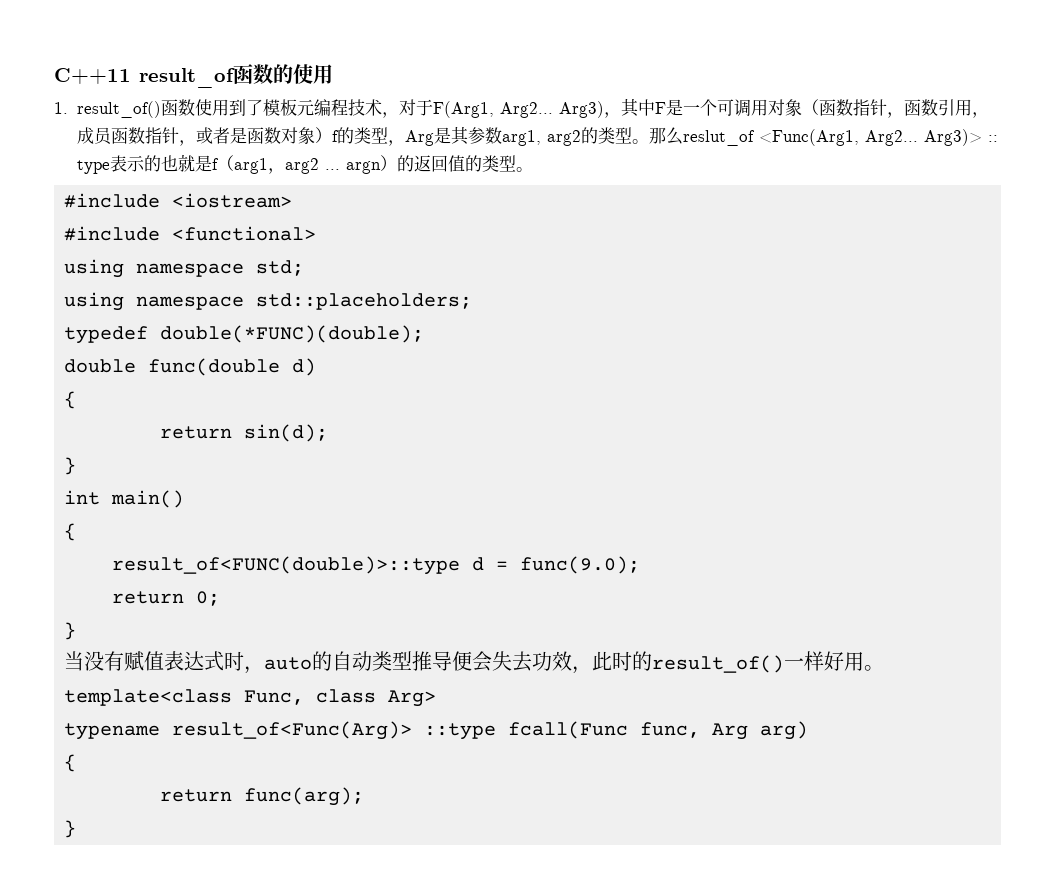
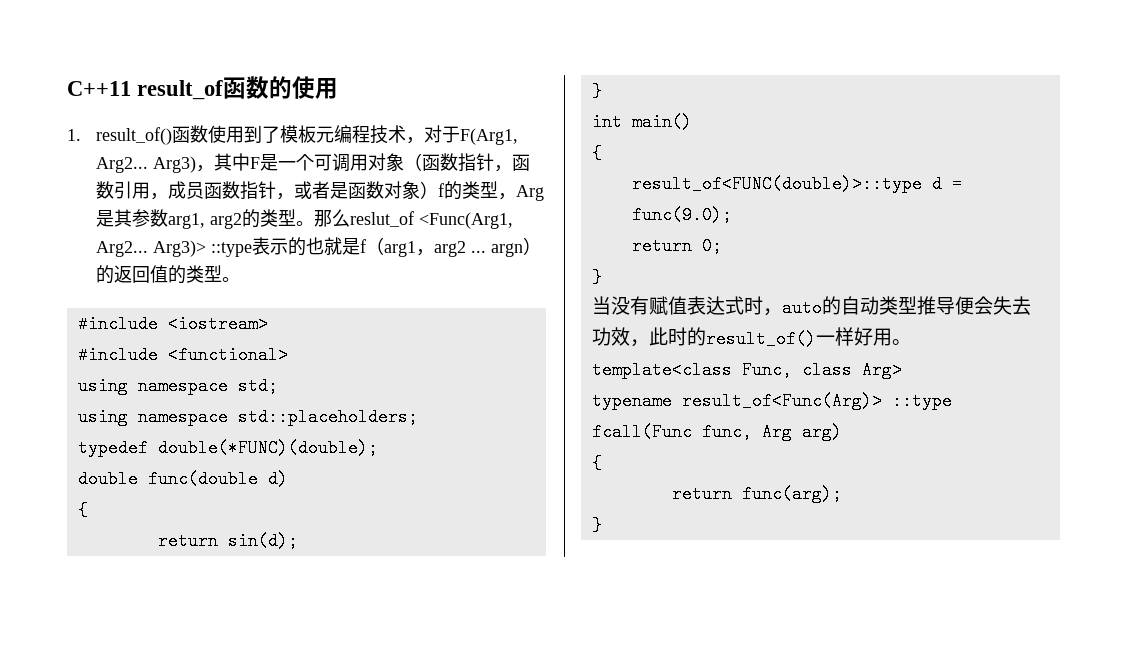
- Arg3)> :: type表示的也就是f（arg1，arg2 ... argn）的返回值的类型。
+ Arg3)> ::type表示的也就是f（arg1，arg2 ... argn）的返回值的类型。

